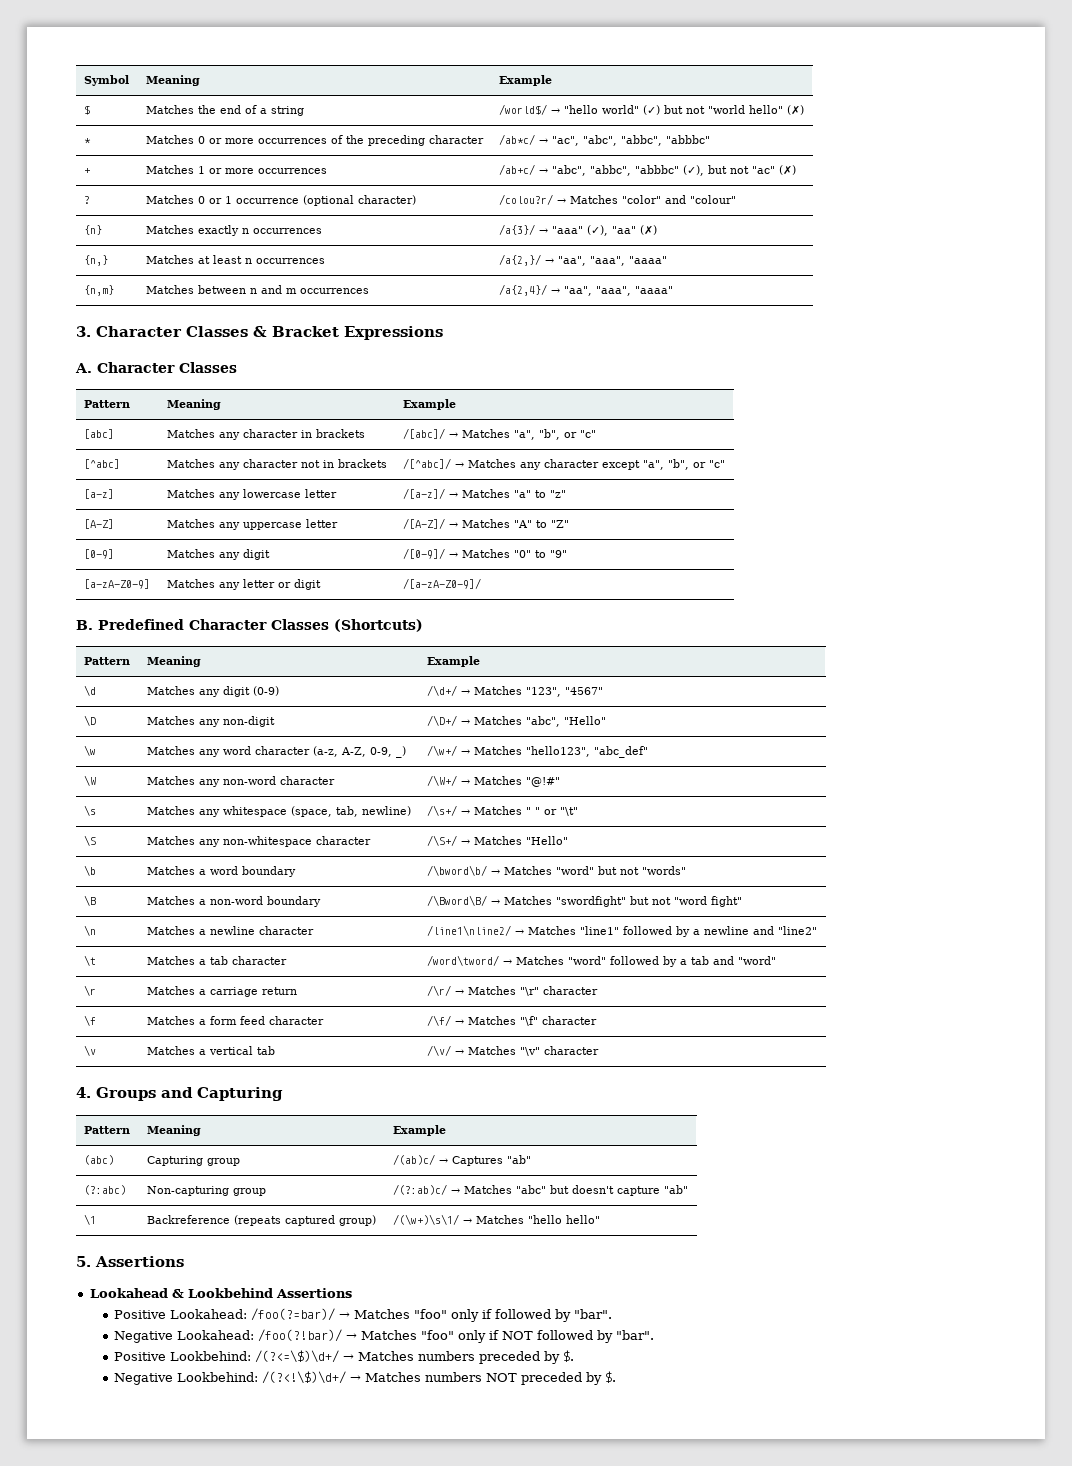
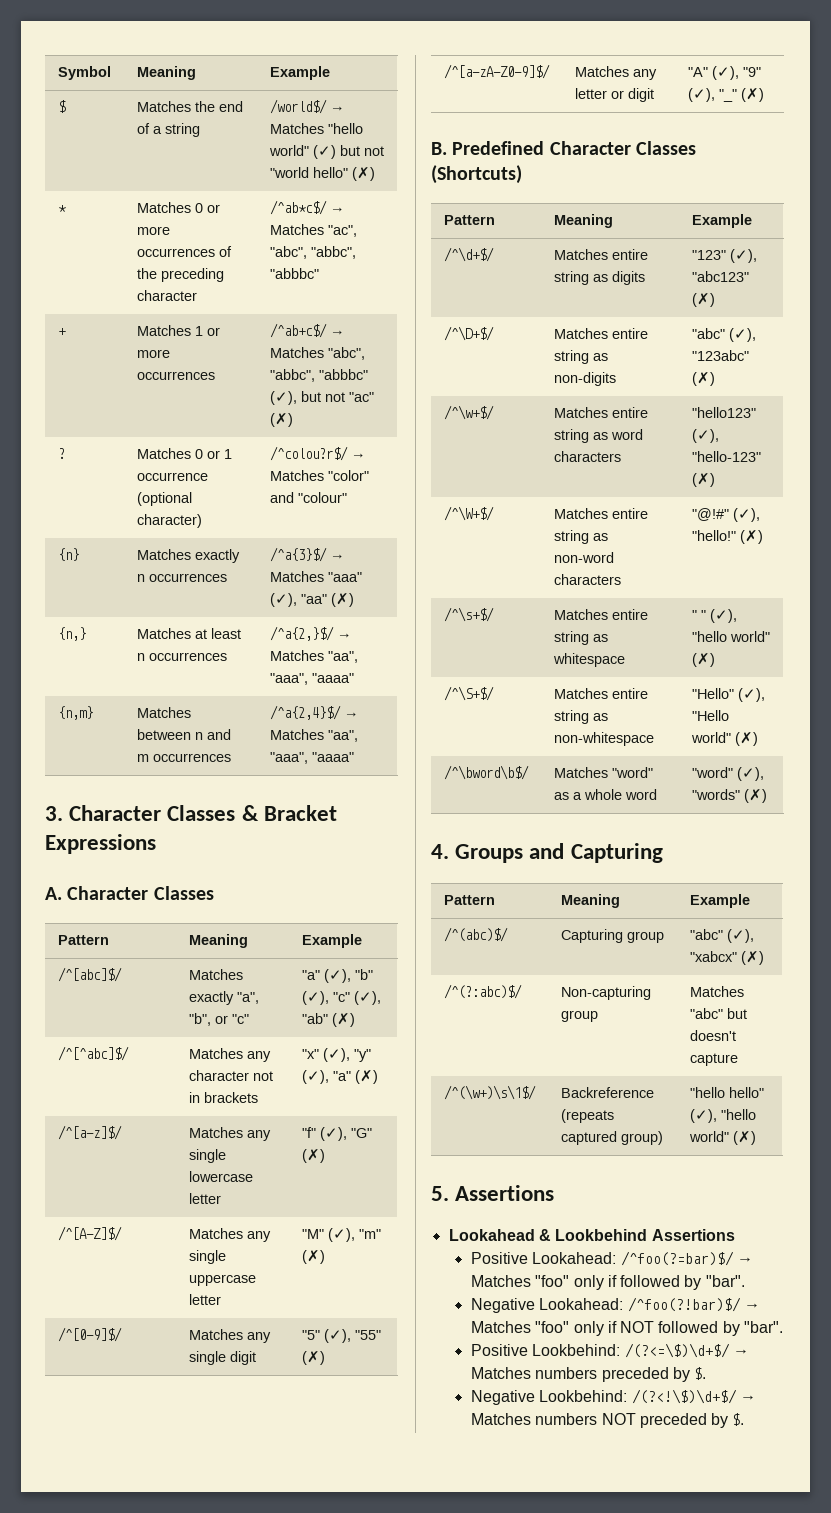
- $ | Matches the end of a string | /world$/ → "hello world" (✓) but not "world hello" (✗)
+ $ | Matches the end of a string | /world$/ → Matches "hello world" (✓) but not "world hello" (✗)
- * | Matches 0 or more occurrences of the preceding character | /ab*c/ → "ac", "abc", "abbc", "abbbc"
+ * | Matches 0 or more occurrences of the preceding character | /^ab*c$/ → Matches "ac", "abc", "abbc", "abbbc"
- + | Matches 1 or more occurrences | /ab+c/ → "abc", "abbc", "abbbc" (✓), but not "ac" (✗)
+ + | Matches 1 or more occurrences | /^ab+c$/ → Matches "abc", "abbc", "abbbc" (✓), but not "ac" (✗)
- ? | Matches 0 or 1 occurrence (optional character) | /colou?r/ → Matches "color" and "colour"
+ ? | Matches 0 or 1 occurrence (optional character) | /^colou?r$/ → Matches "color" and "colour"
- {n} | Matches exactly n occurrences | /a{3}/ → "aaa" (✓), "aa" (✗)
+ {n} | Matches exactly n occurrences | /^a{3}$/ → Matches "aaa" (✓), "aa" (✗)
- {n,} | Matches at least n occurrences | /a{2,}/ → "aa", "aaa", "aaaa"
+ {n,} | Matches at least n occurrences | /^a{2,}$/ → Matches "aa", "aaa", "aaaa"
- {n,m} | Matches between n and m occurrences | /a{2,4}/ → "aa", "aaa", "aaaa"
+ {n,m} | Matches between n and m occurrences | /^a{2,4}$/ → Matches "aa", "aaa", "aaaa"
- [abc] | Matches any character in brackets | /[abc]/ → Matches "a", "b", or "c"
- [^abc] | Matches any character not in brackets | /[^abc]/ → Matches any character except "a", "b", or "c"
- [a-z] | Matches any lowercase letter | /[a-z]/ → Matches "a" to "z"
- [A-Z] | Matches any uppercase letter | /[A-Z]/ → Matches "A" to "Z"
- [0-9] | Matches any digit | /[0-9]/ → Matches "0" to "9"
- [a-zA-Z0-9] | Matches any letter or digit | /[a-zA-Z0-9]/
+ /^[abc]$/ | Matches exactly "a", "b", or "c" | "a" (✓), "b" (✓), "c" (✓), "ab" (✗)
+ /^[^abc]$/ | Matches any character not in brackets | "x" (✓), "y" (✓), "a" (✗)
+ /^[a-z]$/ | Matches any single lowercase letter | "f" (✓), "G" (✗)
+ /^[A-Z]$/ | Matches any single uppercase letter | "M" (✓), "m" (✗)
+ /^[0-9]$/ | Matches any single digit | "5" (✓), "55" (✗)
+ /^[a-zA-Z0-9]$/ | Matches any letter or digit | "A" (✓), "9" (✓), "_" (✗)
- \d | Matches any digit (0-9) | /\d+/ → Matches "123", "4567"
- \D | Matches any non-digit | /\D+/ → Matches "abc", "Hello"
- \w | Matches any word character (a-z, A-Z, 0-9, _) | /\w+/ → Matches "hello123", "abc_def"
- \W | Matches any non-word character | /\W+/ → Matches "@!#"
- \s | Matches any whitespace (space, tab, newline) | /\s+/ → Matches " " or "\t"
- \S | Matches any non-whitespace character | /\S+/ → Matches "Hello"
- \b | Matches a word boundary | /\bword\b/ → Matches "word" but not "words"
- \B | Matches a non-word boundary | /\Bword\B/ → Matches "swordfight" but not "word fight"
- \n | Matches a newline character | /line1\nline2/ → Matches "line1" followed by a newline and "line2"
- \t | Matches a tab character | /word\tword/ → Matches "word" followed by a tab and "word"
- \r | Matches a carriage return | /\r/ → Matches "\r" character
- \f | Matches a form feed character | /\f/ → Matches "\f" character
- \v | Matches a vertical tab | /\v/ → Matches "\v" character
+ /^\d+$/ | Matches entire string as digits | "123" (✓), "abc123" (✗)
+ /^\D+$/ | Matches entire string as non-digits | "abc" (✓), "123abc" (✗)
+ /^\w+$/ | Matches entire string as word characters | "hello123" (✓), "hello-123" (✗)
+ /^\W+$/ | Matches entire string as non-word characters | "@!#" (✓), "hello!" (✗)
+ /^\s+$/ | Matches entire string as whitespace | " " (✓), "hello world" (✗)
+ /^\S+$/ | Matches entire string as non-whitespace | "Hello" (✓), "Hello world" (✗)
+ /^\bword\b$/ | Matches "word" as a whole word | "word" (✓), "words" (✗)
- (abc) | Capturing group | /(ab)c/ → Captures "ab"
- (?:abc) | Non-capturing group | /(?:ab)c/ → Matches "abc" but doesn't capture "ab"
- \1 | Backreference (repeats captured group) | /(\w+)\s\1/ → Matches "hello hello"
+ /^(abc)$/ | Capturing group | "abc" (✓), "xabcx" (✗)
+ /^(?:abc)$/ | Non-capturing group | Matches "abc" but doesn't capture
+ /^(\w+)\s\1$/ | Backreference (repeats captured group) | "hello hello" (✓), "hello world" (✗)
- Positive Lookahead: /foo(?=bar)/ → Matches "foo" only if followed by "bar".
+ Positive Lookahead: /^foo(?=bar)$/ → Matches "foo" only if followed by "bar".
- Negative Lookahead: /foo(?!bar)/ → Matches "foo" only if NOT followed by "bar".
+ Negative Lookahead: /^foo(?!bar)$/ → Matches "foo" only if NOT followed by "bar".
- Positive Lookbehind: /(?<=\$)\d+/ → Matches numbers preceded by $.
+ Positive Lookbehind: /(?<=\$)\d+$/ → Matches numbers preceded by $.
- Negative Lookbehind: /(?<!\$)\d+/ → Matches numbers NOT preceded by $.
+ Negative Lookbehind: /(?<!\$)\d+$/ → Matches numbers NOT preceded by $.

